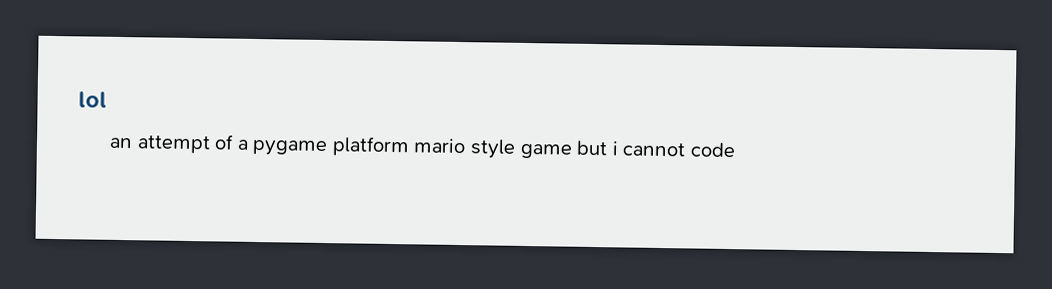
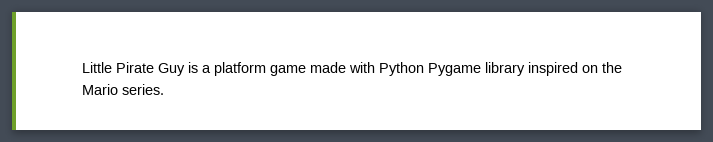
- lol
- an attempt of a pygame platform mario style game but i cannot code
+ Little Pirate Guy is a platform game made with Python Pygame library inspired on the Mario series.

